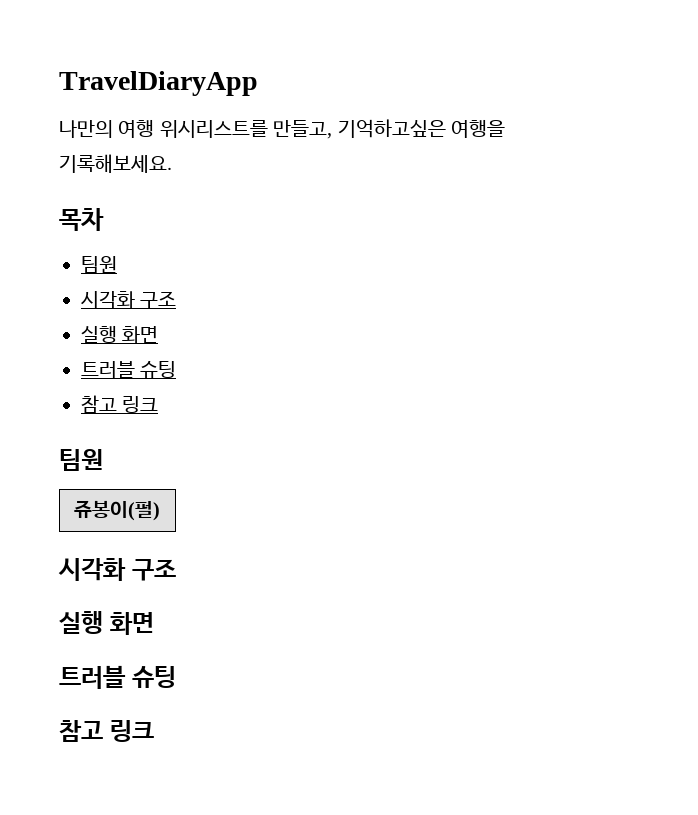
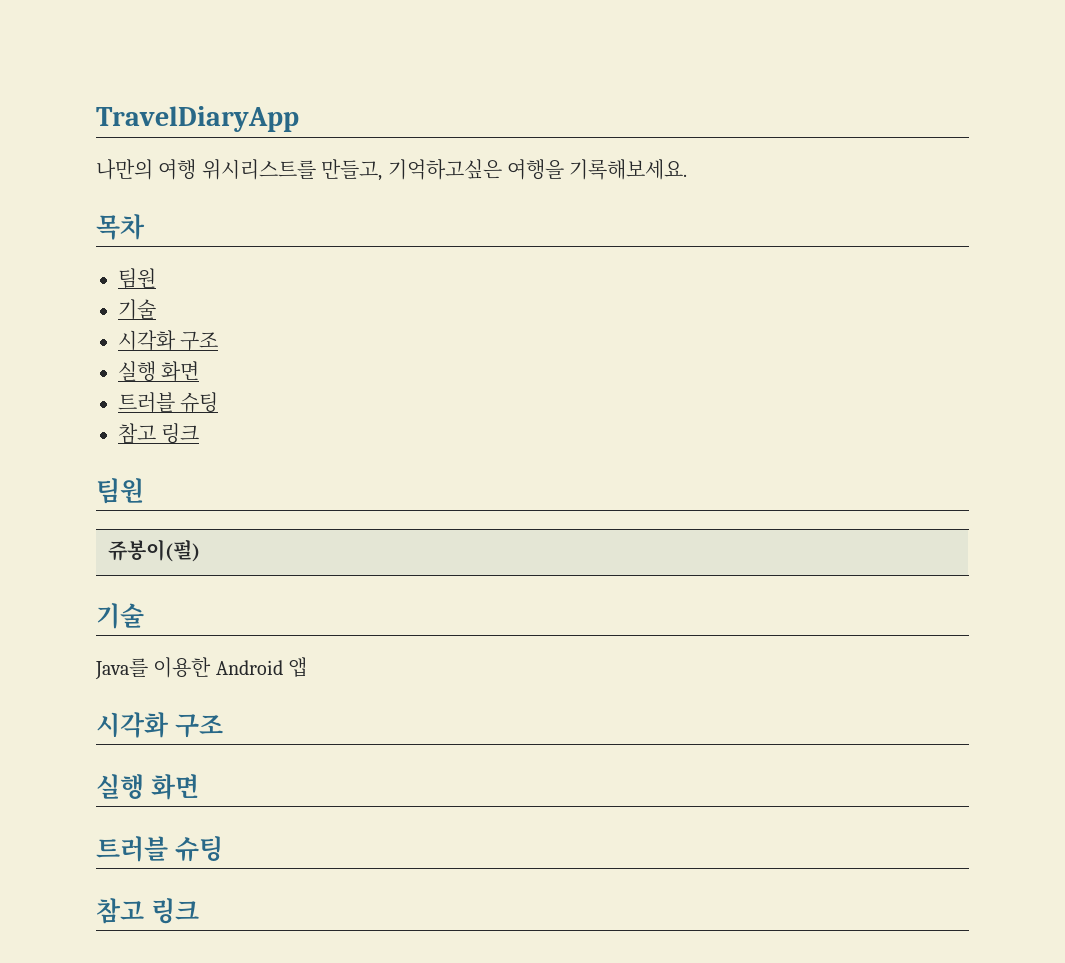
  목차
  팀원
+ 기술
  쥬봉이(펄)
+ 기술
+ Java를 이용한 Android 앱

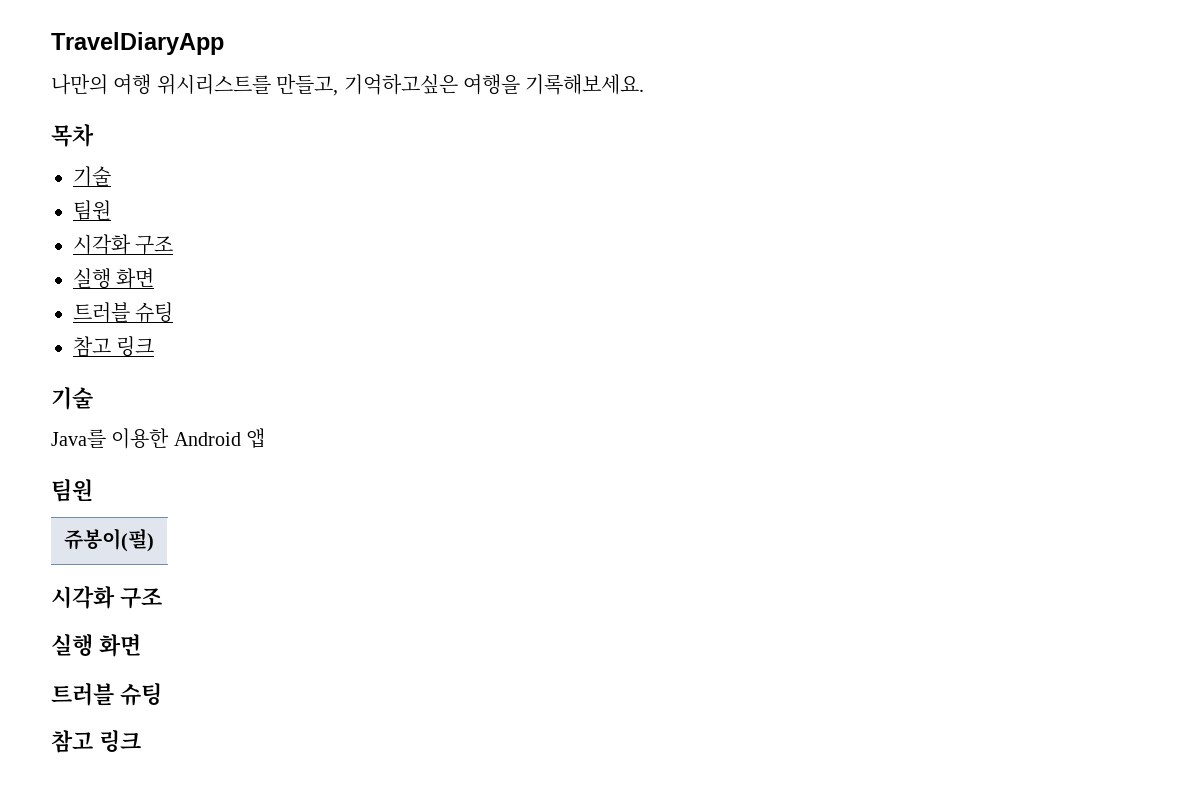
  목차
+ 기술
  팀원
- 기술
  시각화 구조
  실행 화면
  트러블 슈팅
  참고 링크
- 팀원
- 쥬봉이(펄)
  Java를 이용한 Android 앱
+ 팀원
+ 쥬봉이(펄)

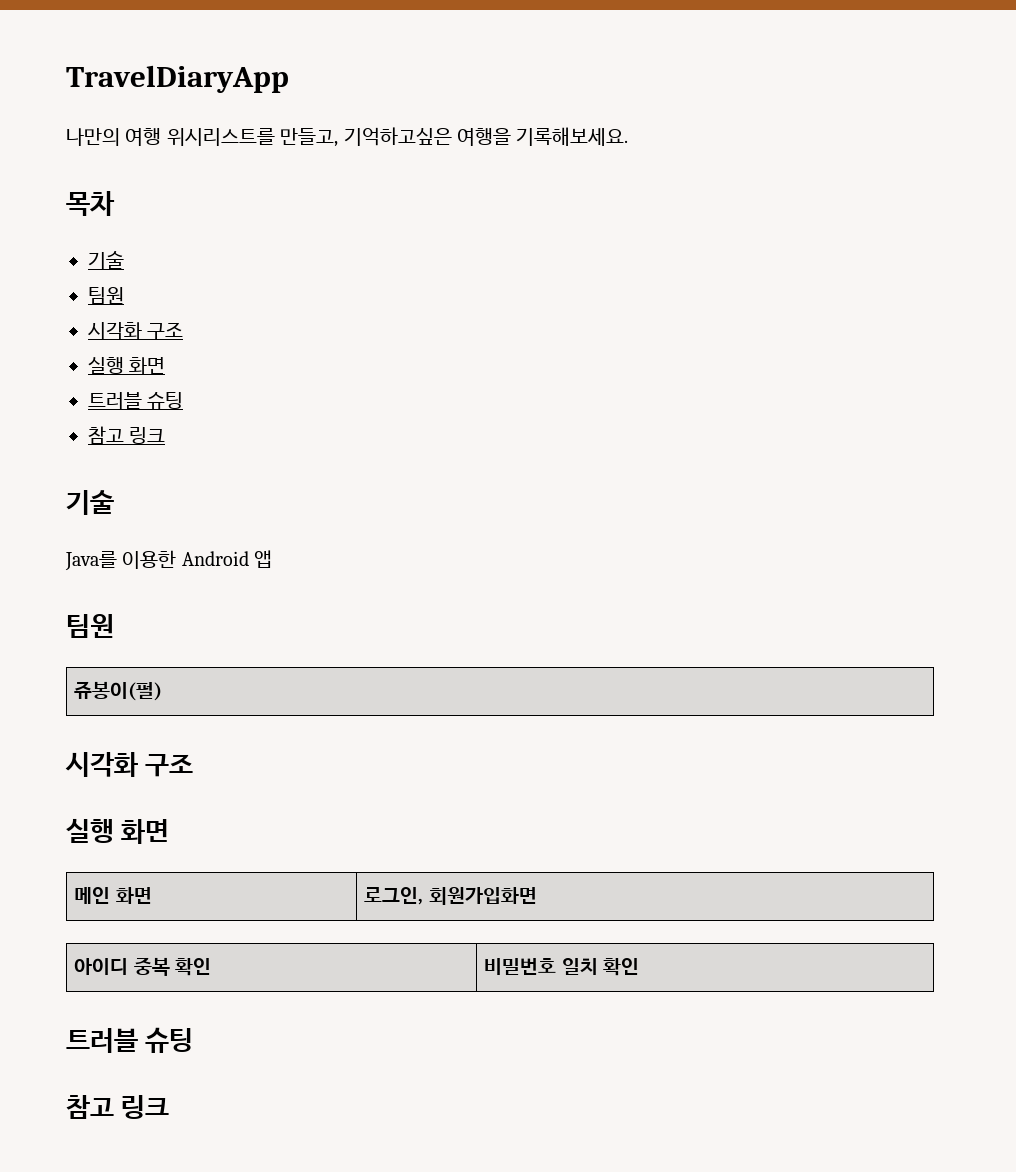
+ 메인 화면 | 로그인, 회원가입화면
+ 아이디 중복 확인 | 비밀번호 일치 확인

